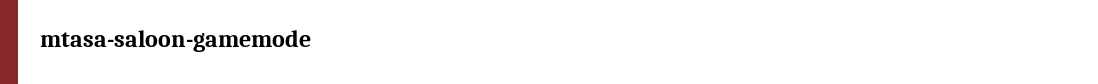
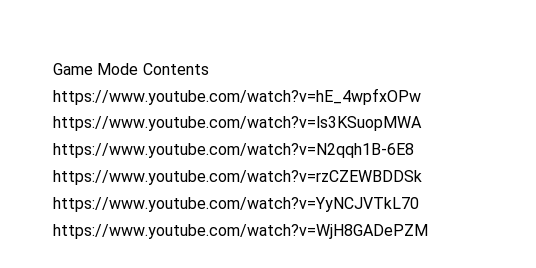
- mtasa-saloon-gamemode
+ Game Mode Contents
+ https://www.youtube.com/watch?v=hE_4wpfxOPw
+ https://www.youtube.com/watch?v=ls3KSuopMWA
+ https://www.youtube.com/watch?v=N2qqh1B-6E8
+ https://www.youtube.com/watch?v=rzCZEWBDDSk
+ https://www.youtube.com/watch?v=YyNCJVTkL70
+ https://www.youtube.com/watch?v=WjH8GADePZM

